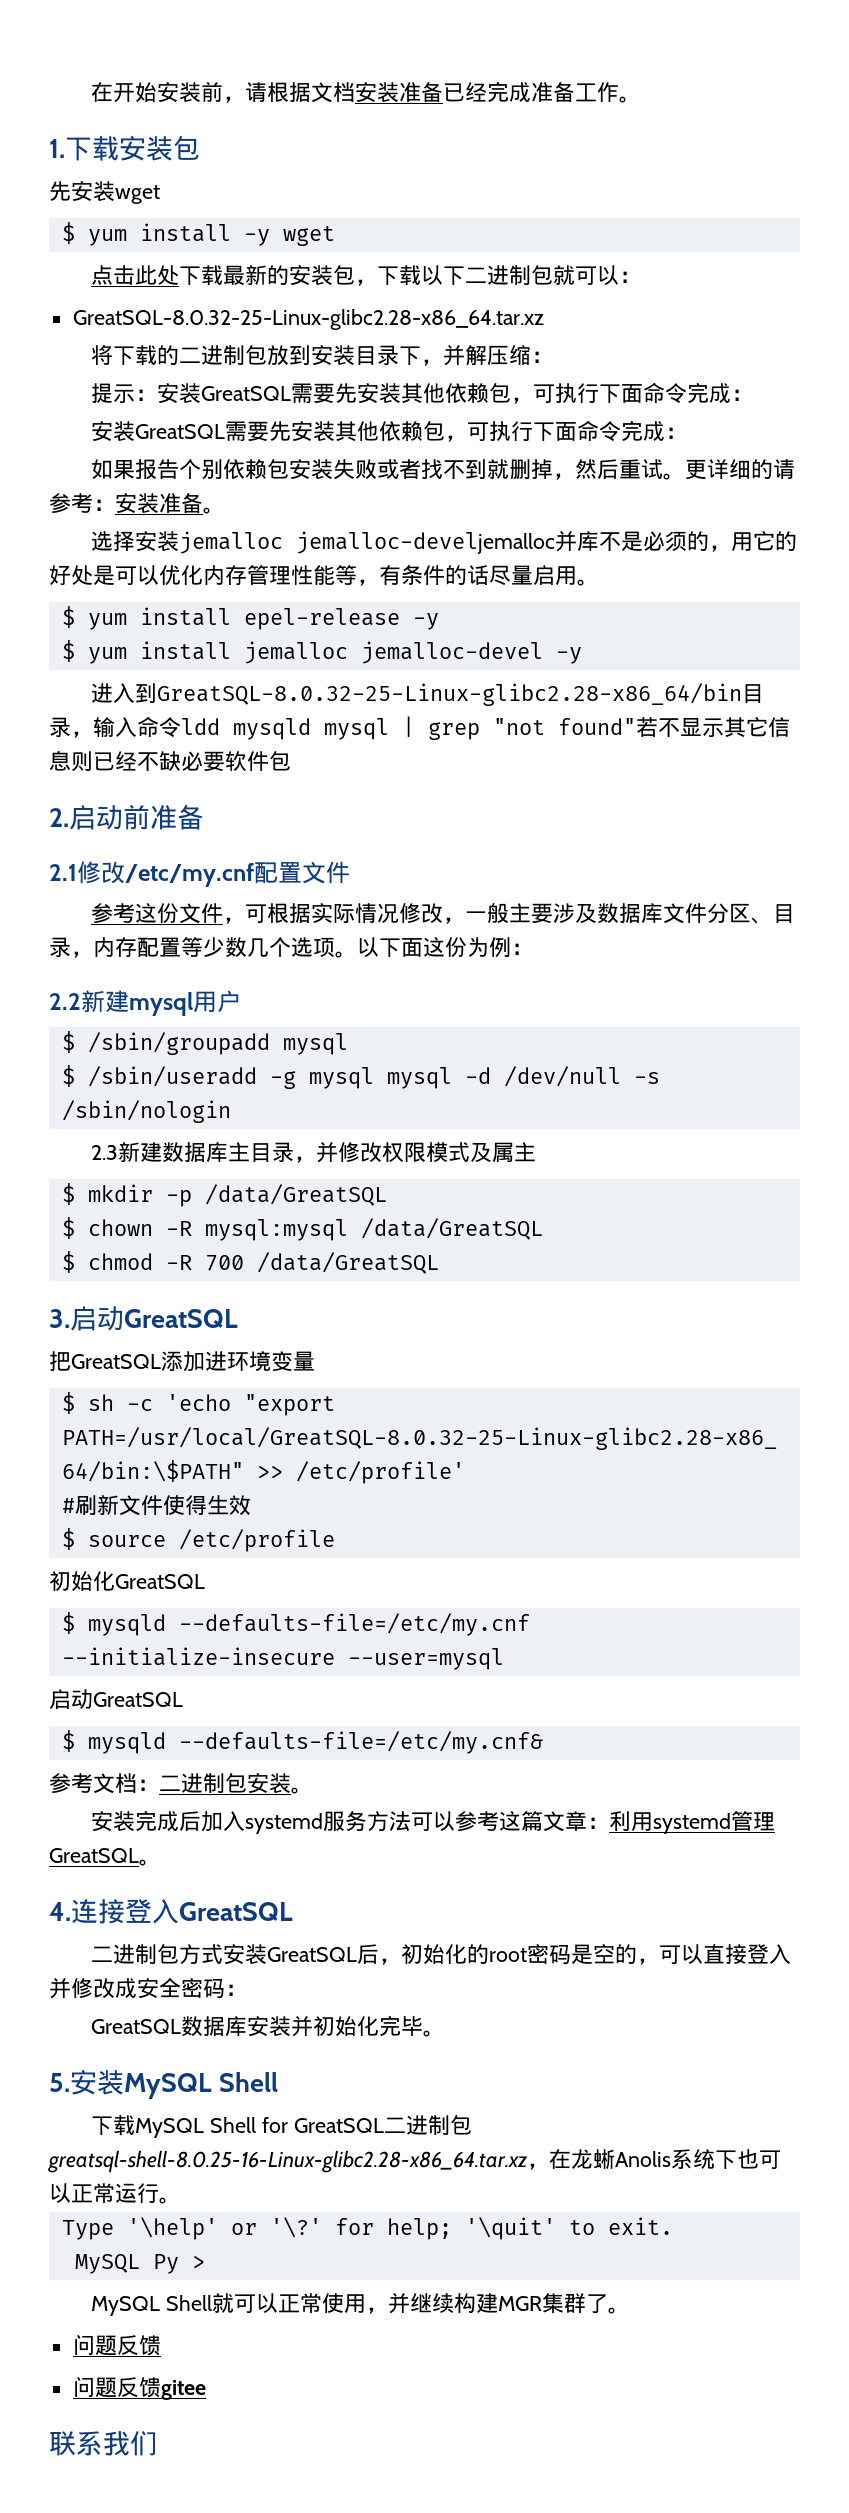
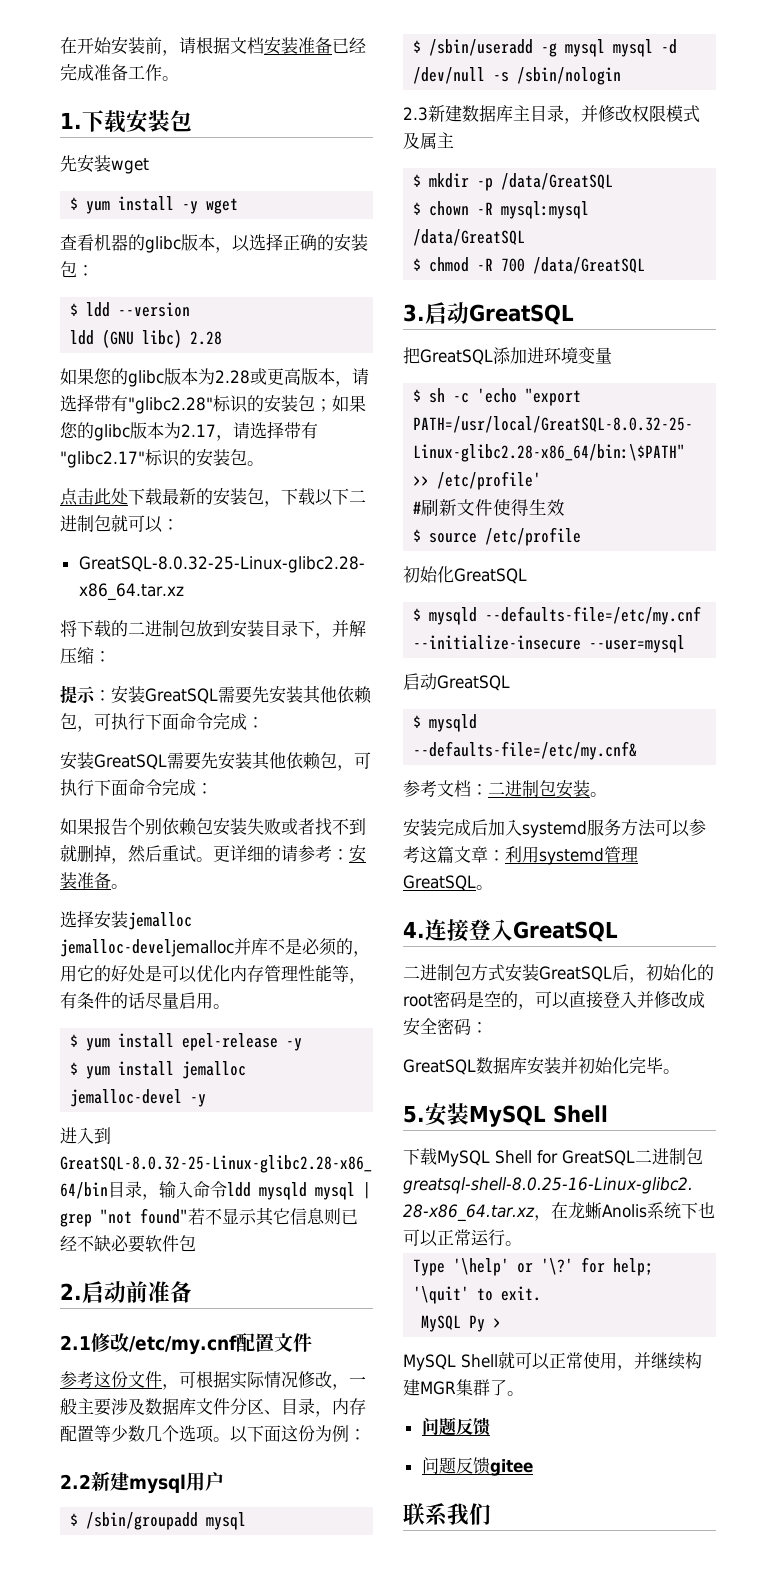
+ 查看机器的glibc版本，以选择正确的安装包：
+ $ ldd --version
+ ldd (GNU libc) 2.28
+ 如果您的glibc版本为2.28或更高版本，请选择带有"glibc2.28"标识的安装包；如果您的glibc版本为2.17，请选择带有"glibc2.17"标识的安装包。

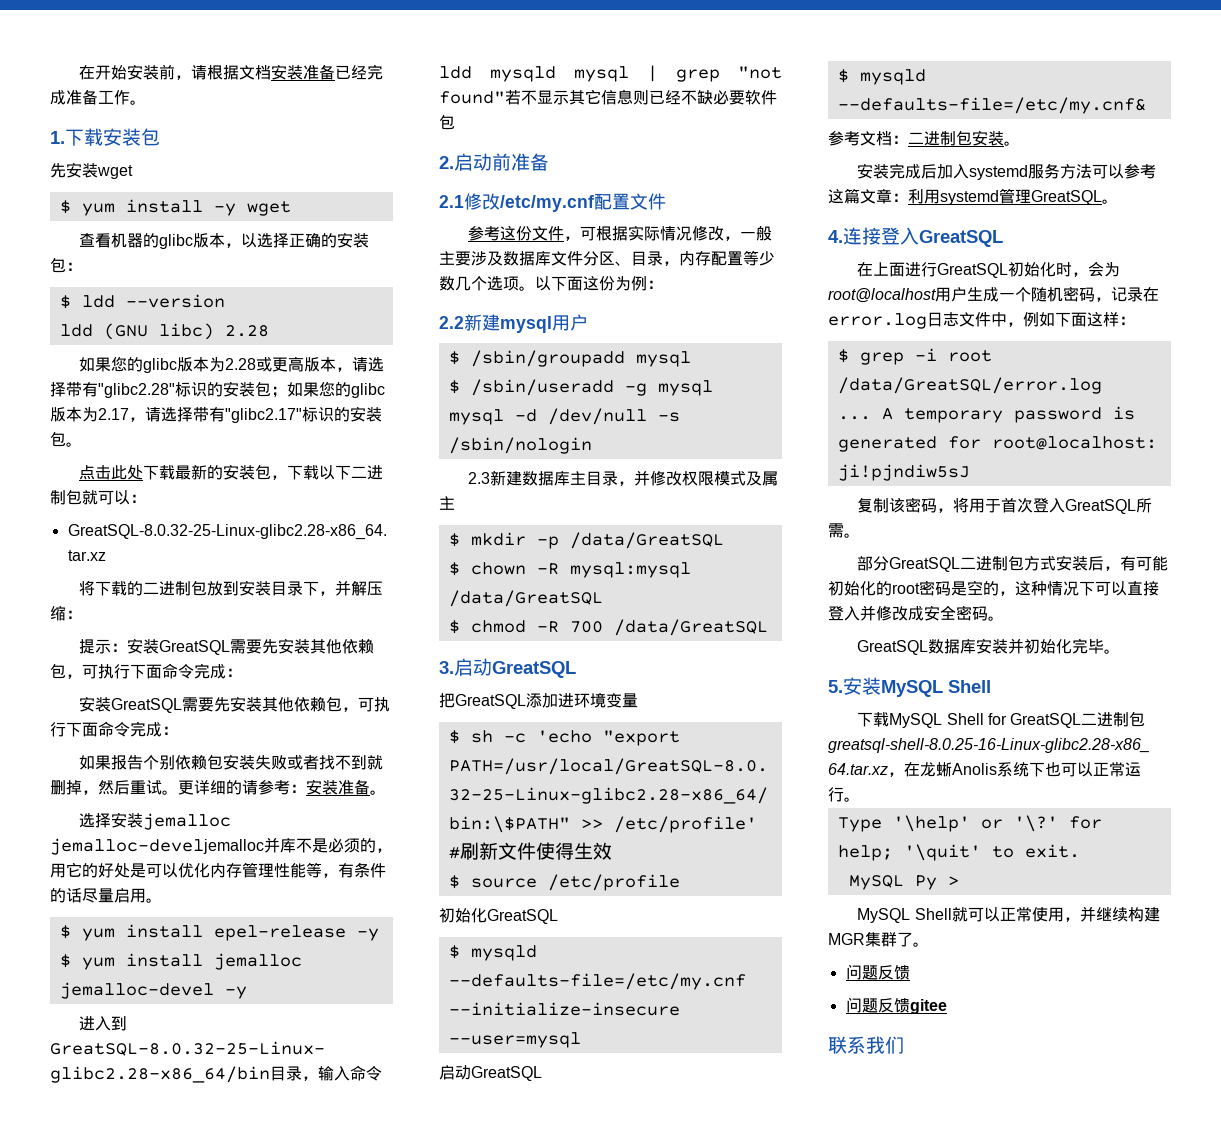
- 二进制包方式安装GreatSQL后，初始化的root密码是空的，可以直接登入并修改成安全密码：
+ 在上面进行GreatSQL初始化时，会为root@localhost用户生成一个随机密码，记录在error.log日志文件中，例如下面这样：
+ $ grep -i root /data/GreatSQL/error.log
+ ... A temporary password is generated for root@localhost: ji!pjndiw5sJ
+ 复制该密码，将用于首次登入GreatSQL所需。
+ 部分GreatSQL二进制包方式安装后，有可能初始化的root密码是空的，这种情况下可以直接登入并修改成安全密码。

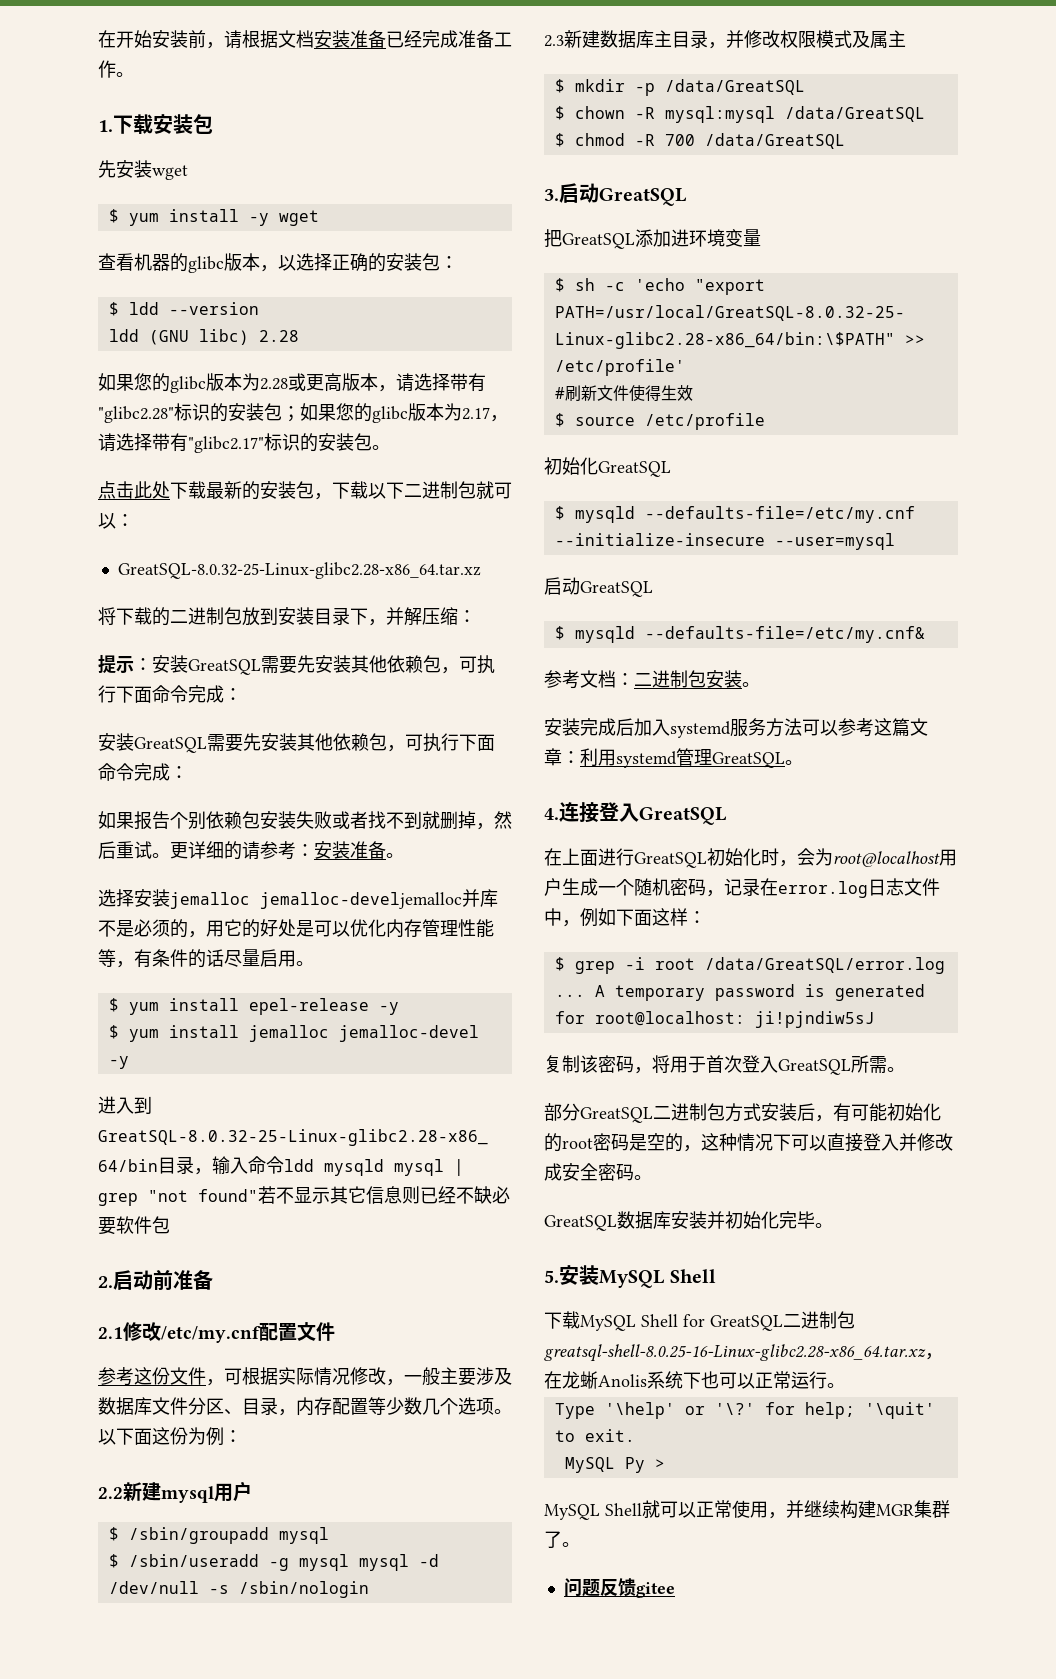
  MySQL Shell就可以正常使用，并继续构建MGR集群了。
- 问题反馈
- 联系我们

